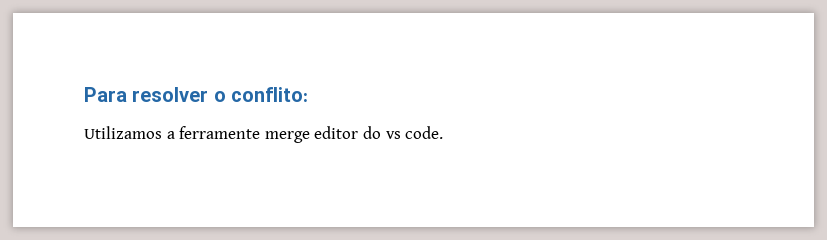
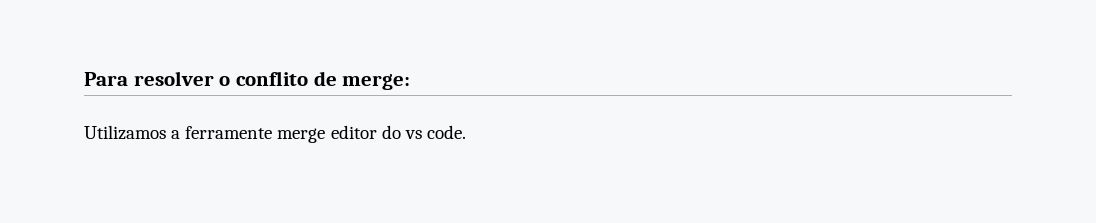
- Para resolver o conflito:
+ Para resolver o conflito de merge:

